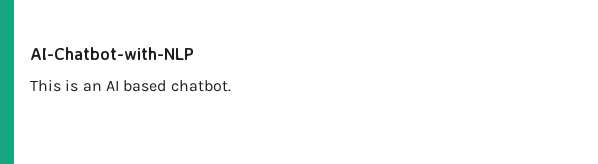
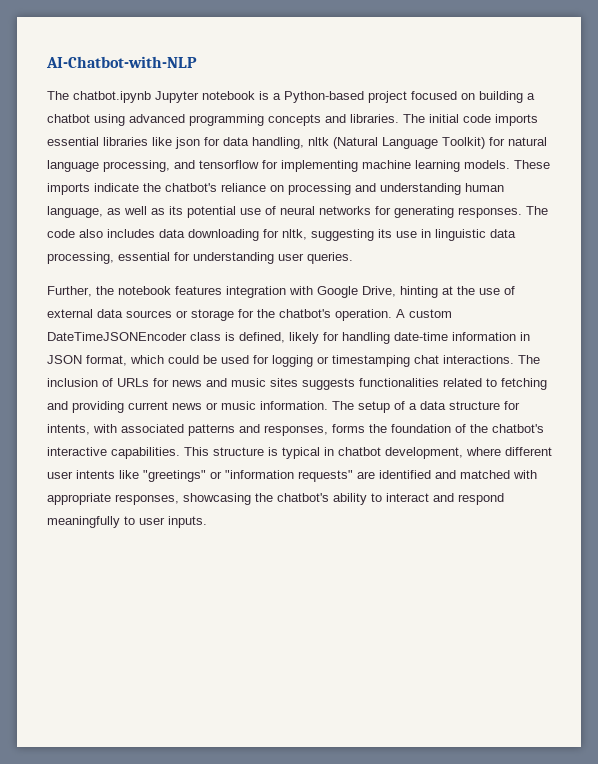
- This is an AI based chatbot.
+ The chatbot.ipynb Jupyter notebook is a Python-based project focused on building a chatbot using advanced programming concepts and libraries. The initial code imports essential libraries like json for data handling, nltk (Natural Language Toolkit) for natural language processing, and tensorflow for implementing machine learning models. These imports indicate the chatbot's reliance on processing and understanding human language, as well as its potential use of neural networks for generating responses. The code also includes data downloading for nltk, suggesting its use in linguistic data processing, essential for understanding user queries.
+ Further, the notebook features integration with Google Drive, hinting at the use of external data sources or storage for the chatbot's operation. A custom DateTimeJSONEncoder class is defined, likely for handling date-time information in JSON format, which could be used for logging or timestamping chat interactions. The inclusion of URLs for news and music sites suggests functionalities related to fetching and providing current news or music information. The setup of a data structure for intents, with associated patterns and responses, forms the foundation of the chatbot's interactive capabilities. This structure is typical in chatbot development, where different user intents like "greetings" or "information requests" are identified and matched with appropriate responses, showcasing the chatbot's ability to interact and respond meaningfully to user inputs.

